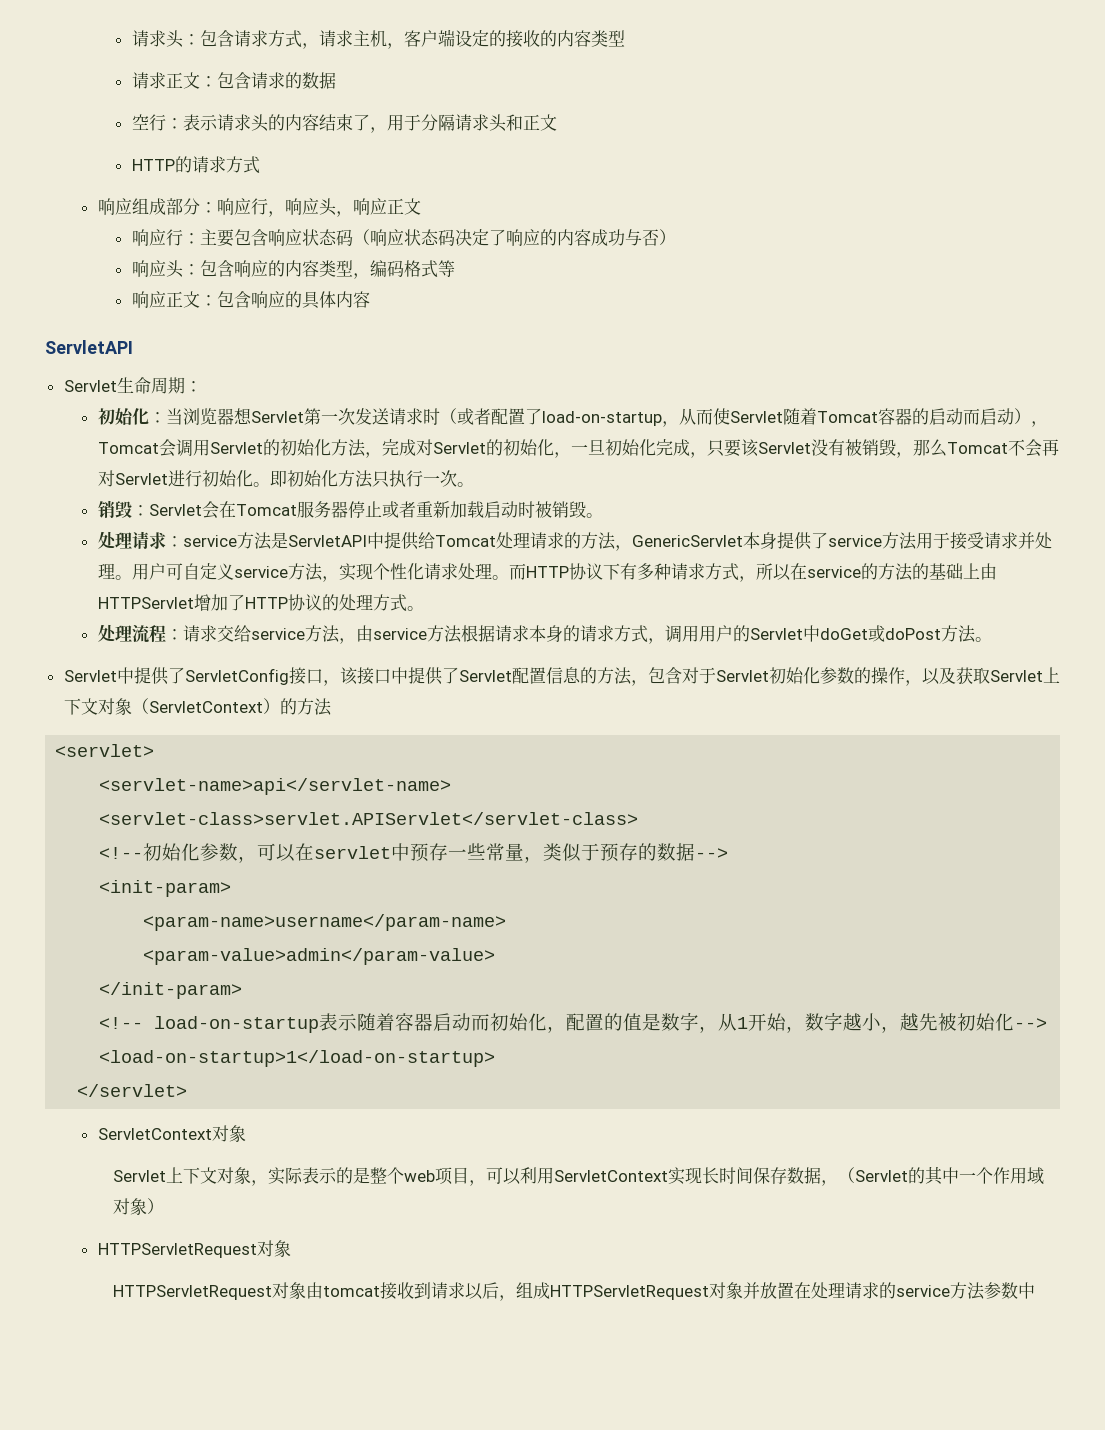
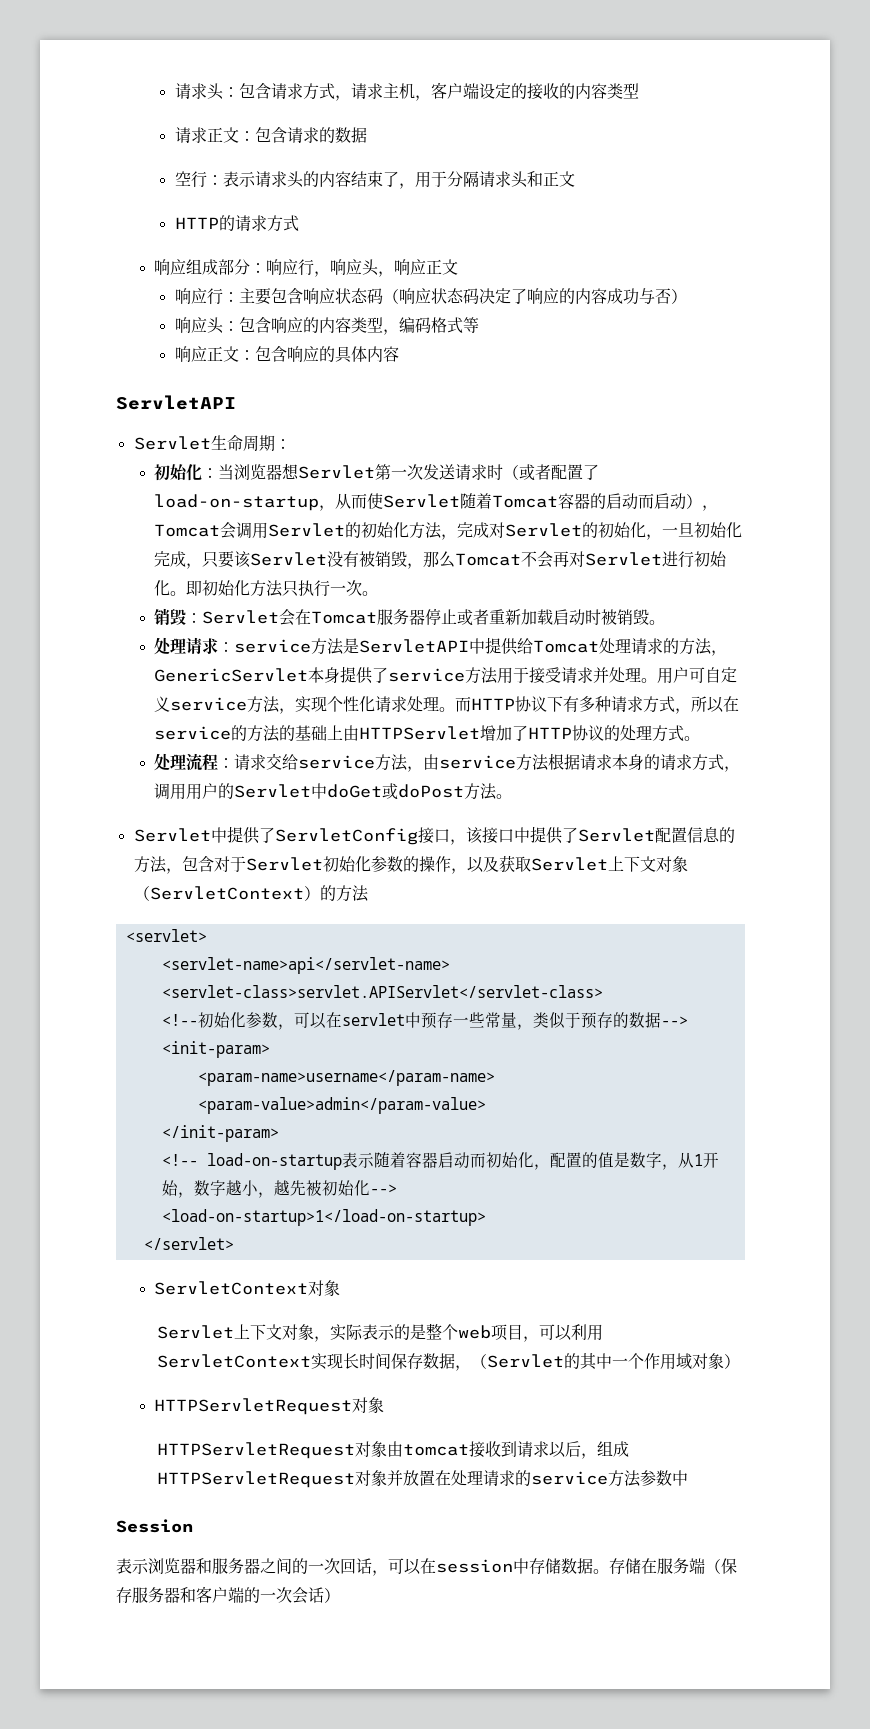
+ Session
+ 表示浏览器和服务器之间的一次回话，可以在session中存储数据。存储在服务端（保存服务器和客户端的一次会话）

